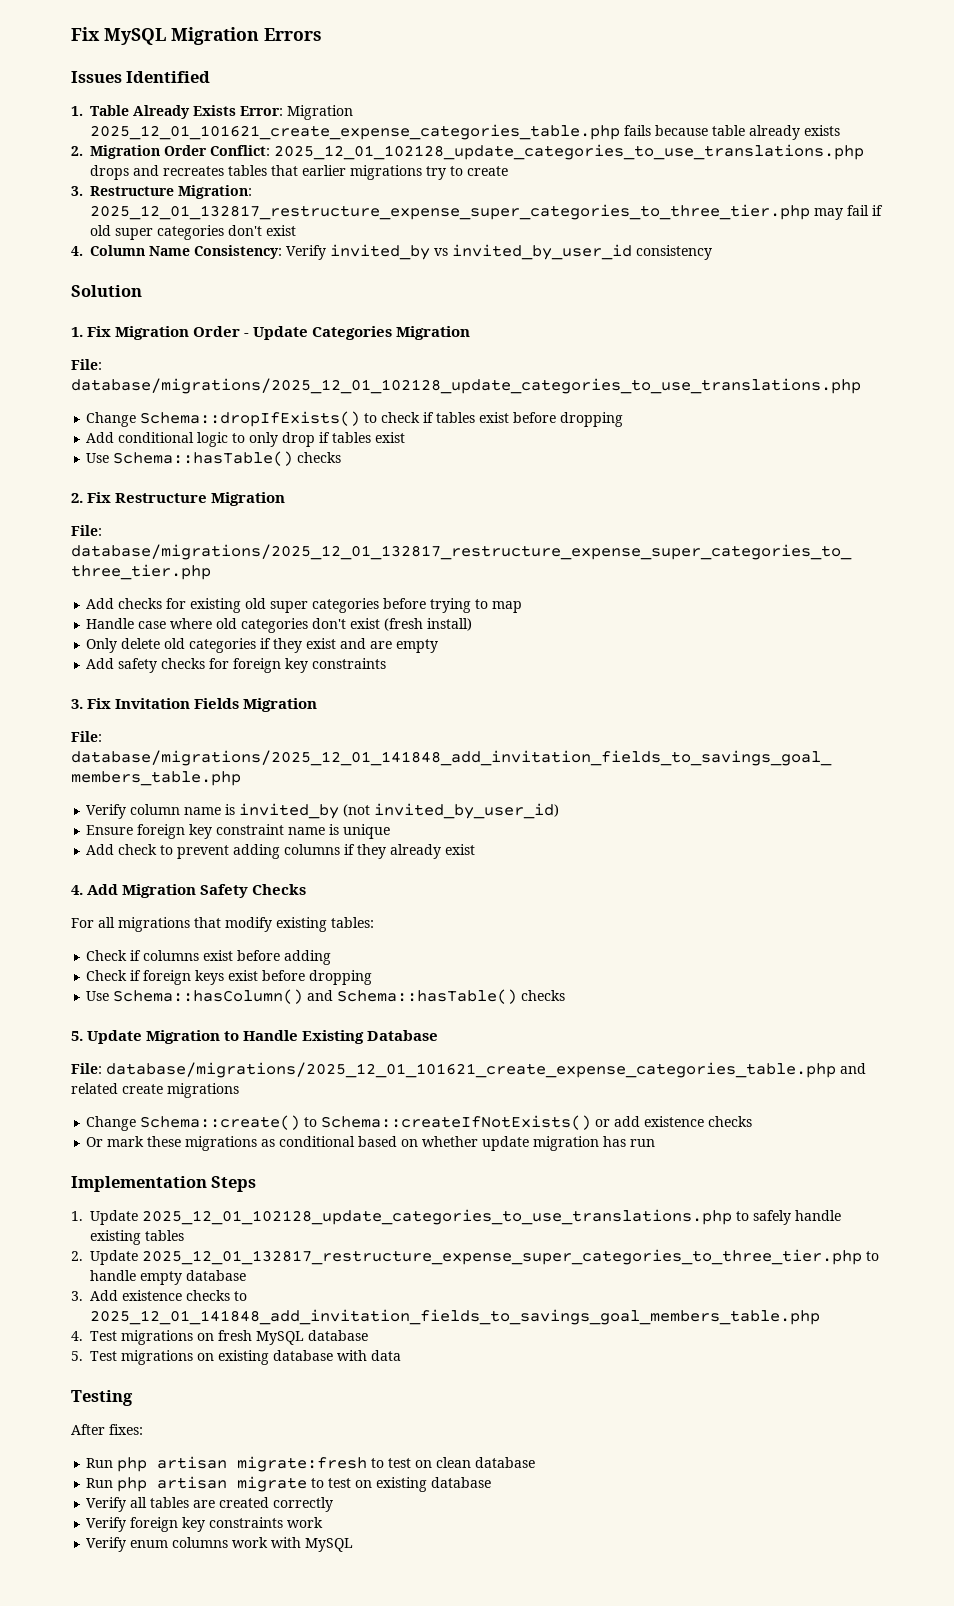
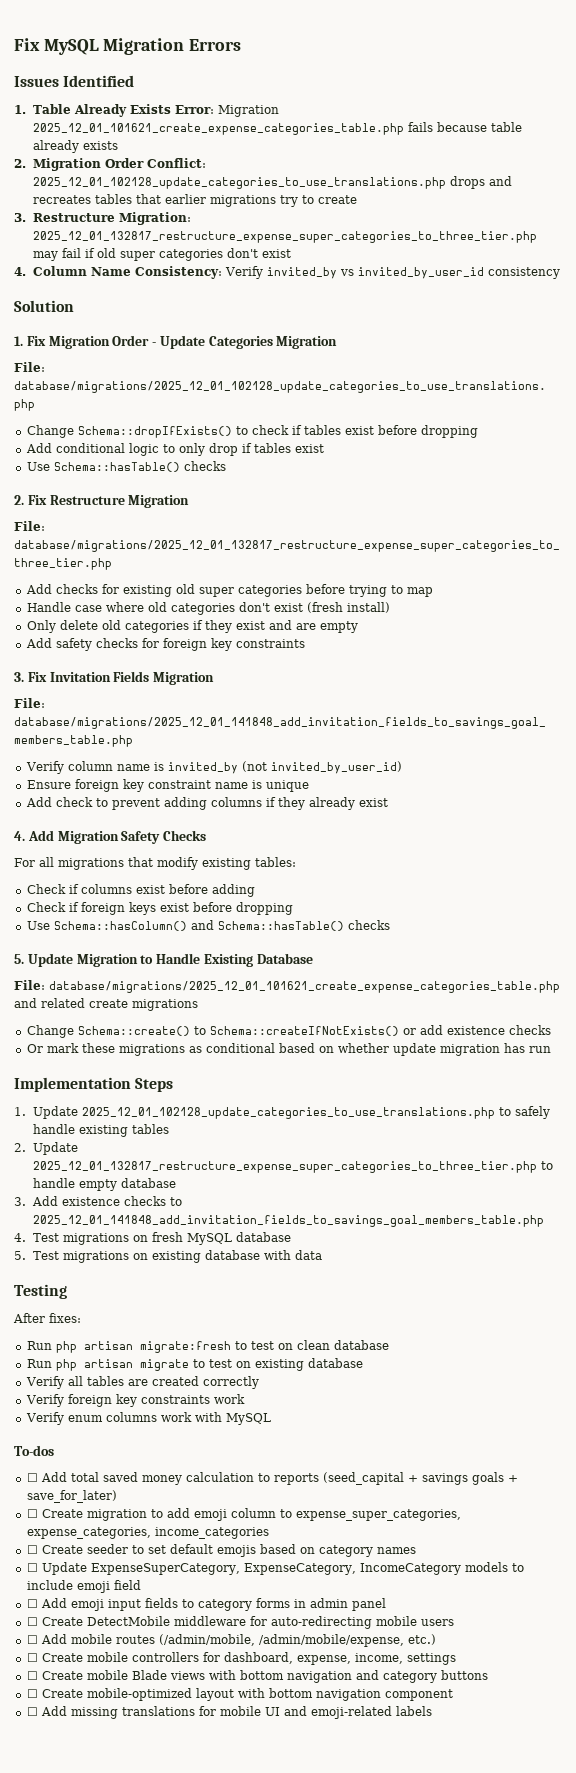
+ To-dos
+ ☐ Add total saved money calculation to reports (seed_capital + savings goals + save_for_later)
+ ☐ Create migration to add emoji column to expense_super_categories, expense_categories, income_categories
+ ☐ Create seeder to set default emojis based on category names
+ ☐ Update ExpenseSuperCategory, ExpenseCategory, IncomeCategory models to include emoji field
+ ☐ Add emoji input fields to category forms in admin panel
+ ☐ Create DetectMobile middleware for auto-redirecting mobile users
+ ☐ Add mobile routes (/admin/mobile, /admin/mobile/expense, etc.)
+ ☐ Create mobile controllers for dashboard, expense, income, settings
+ ☐ Create mobile Blade views with bottom navigation and category buttons
+ ☐ Create mobile-optimized layout with bottom navigation component
+ ☐ Add missing translations for mobile UI and emoji-related labels

